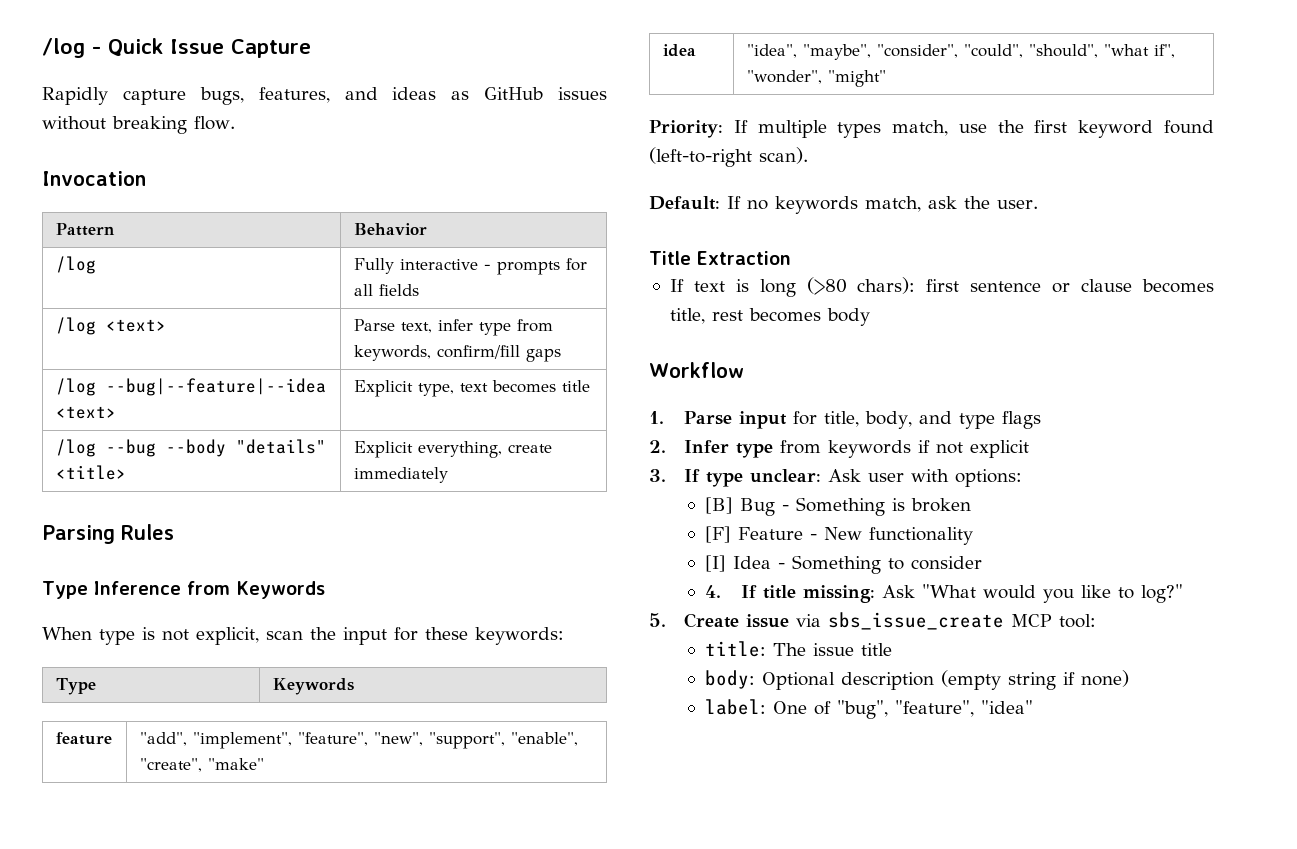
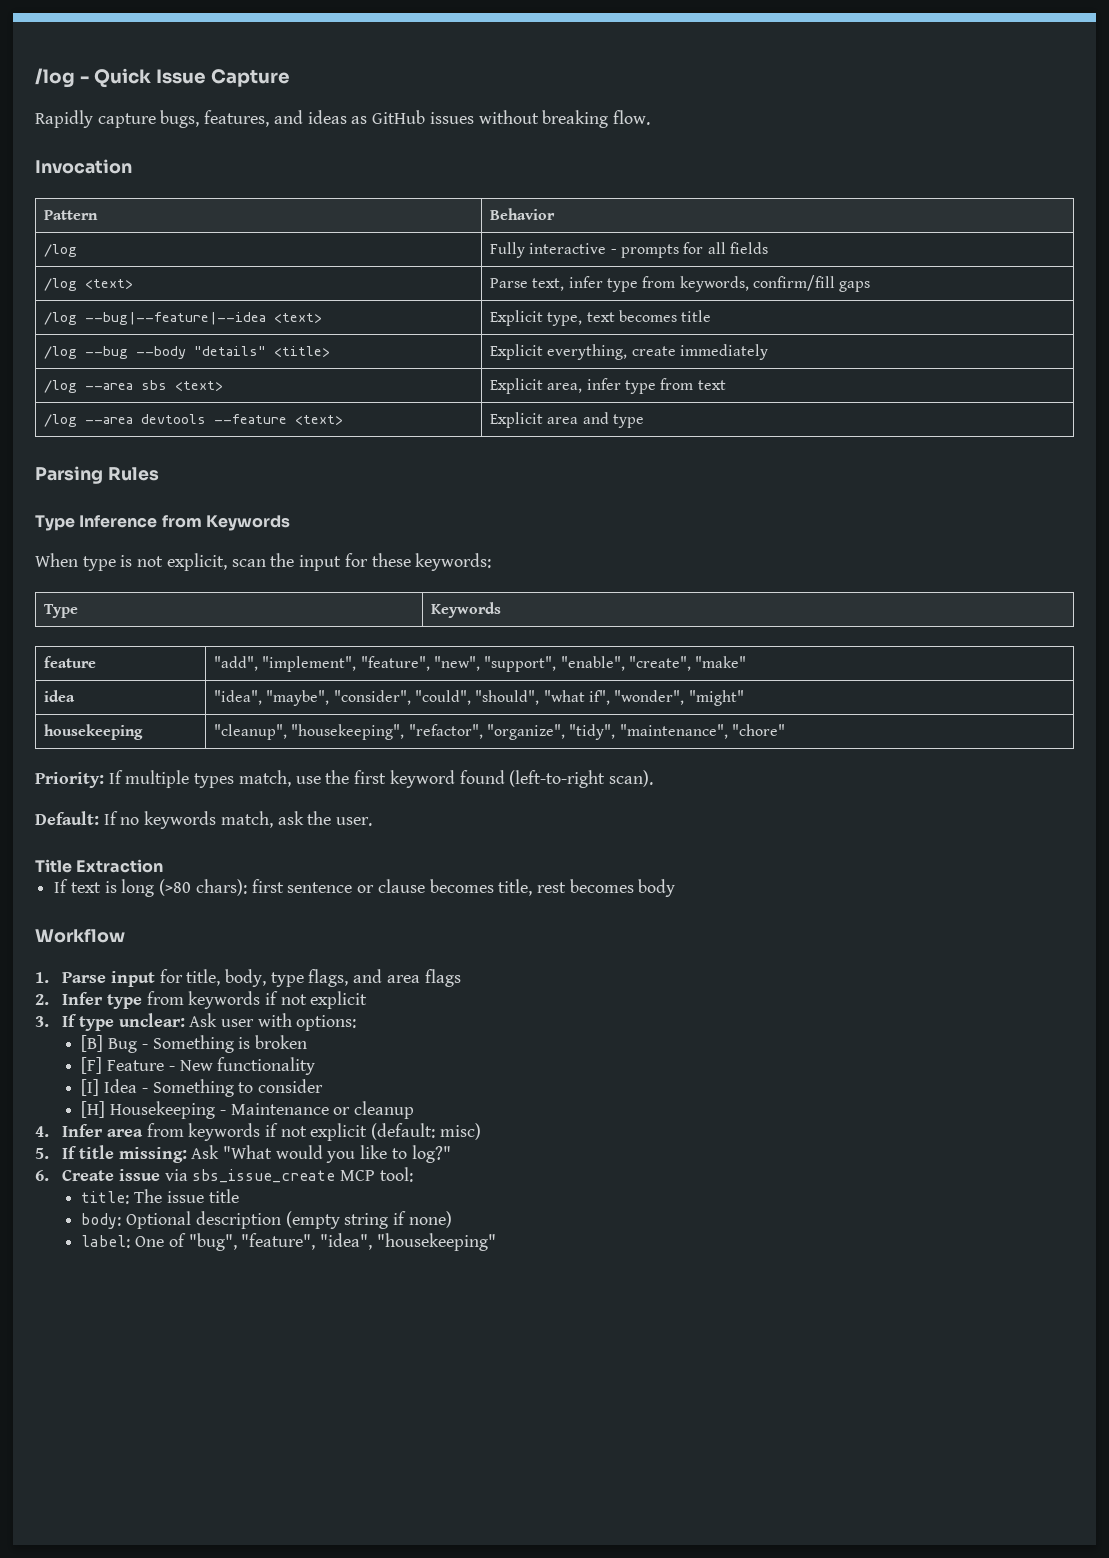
+ /log --area sbs <text> | Explicit area, infer type from text
+ /log --area devtools --feature <text> | Explicit area and type
+ housekeeping | "cleanup", "housekeeping", "refactor", "organize", "tidy", "maintenance", "chore"
- 1. Parse input for title, body, and type flags
+ 1. Parse input for title, body, type flags, and area flags
- 4. If title missing: Ask "What would you like to log?"
+ [H] Housekeeping - Maintenance or cleanup
+ 4. Infer area from keywords if not explicit (default: misc)
+ 5. If title missing: Ask "What would you like to log?"
- 5. Create issue via sbs_issue_create MCP tool:
+ 6. Create issue via sbs_issue_create MCP tool:
- label: One of "bug", "feature", "idea"
+ label: One of "bug", "feature", "idea", "housekeeping"

